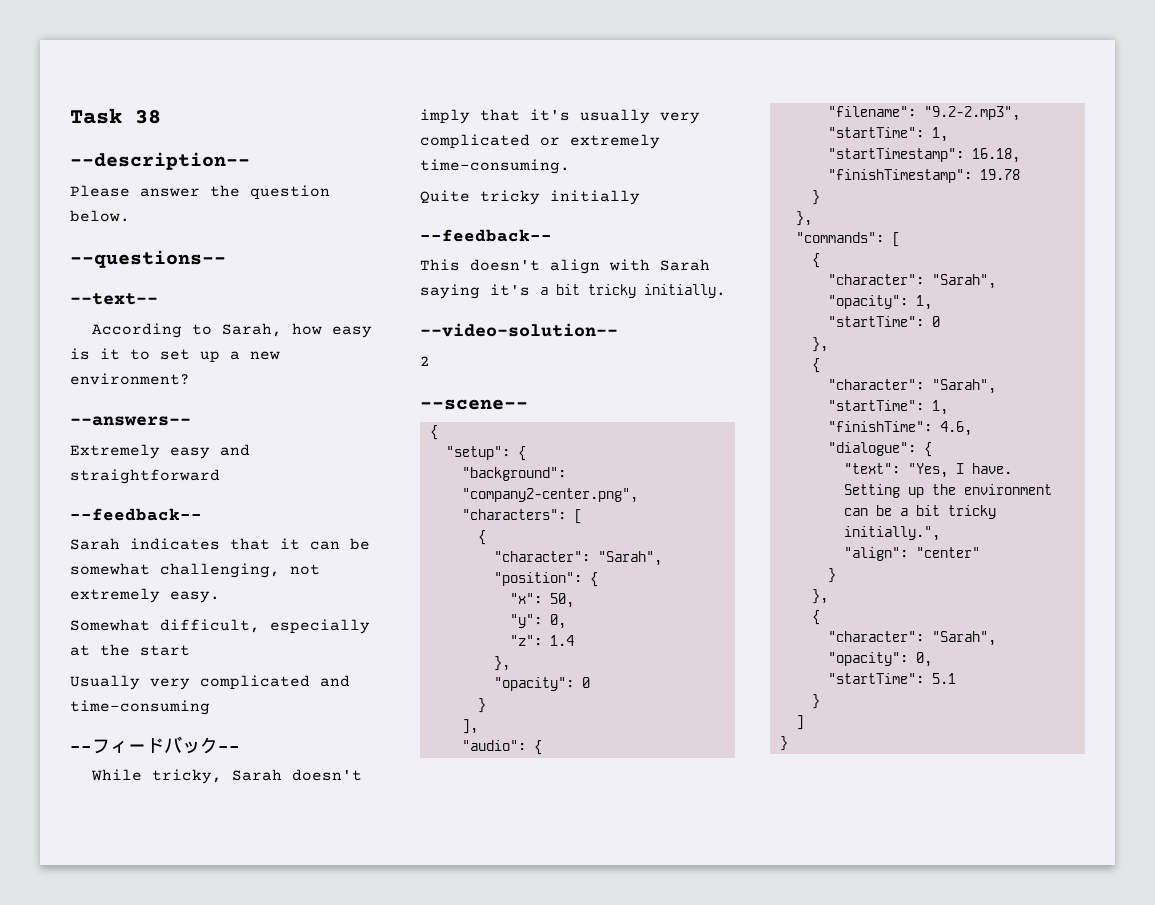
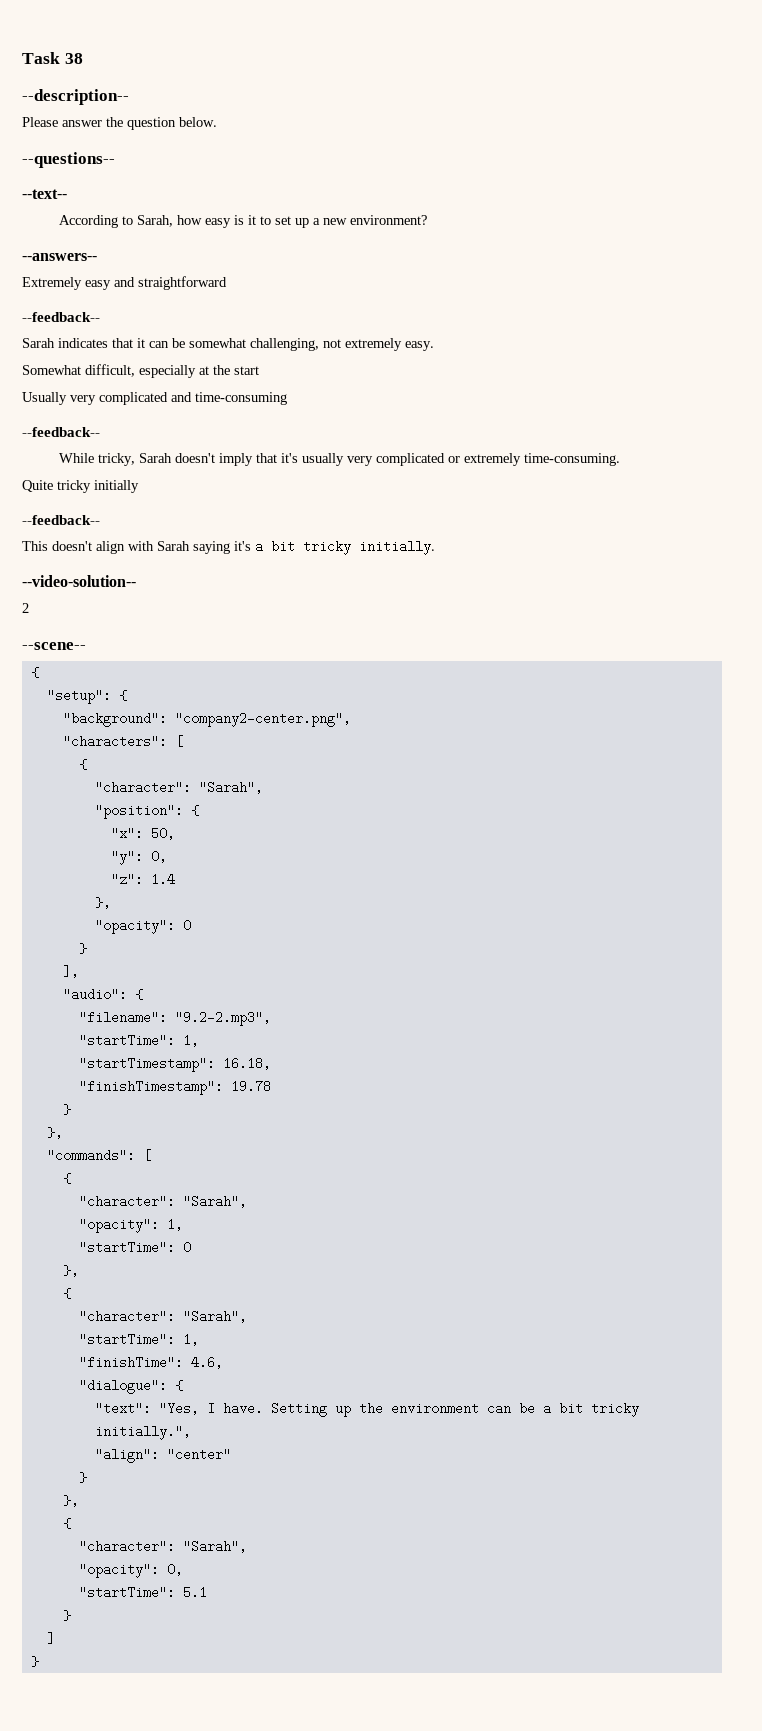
  Usually very complicated and time-consuming
- --フィードバック--
+ --feedback--

